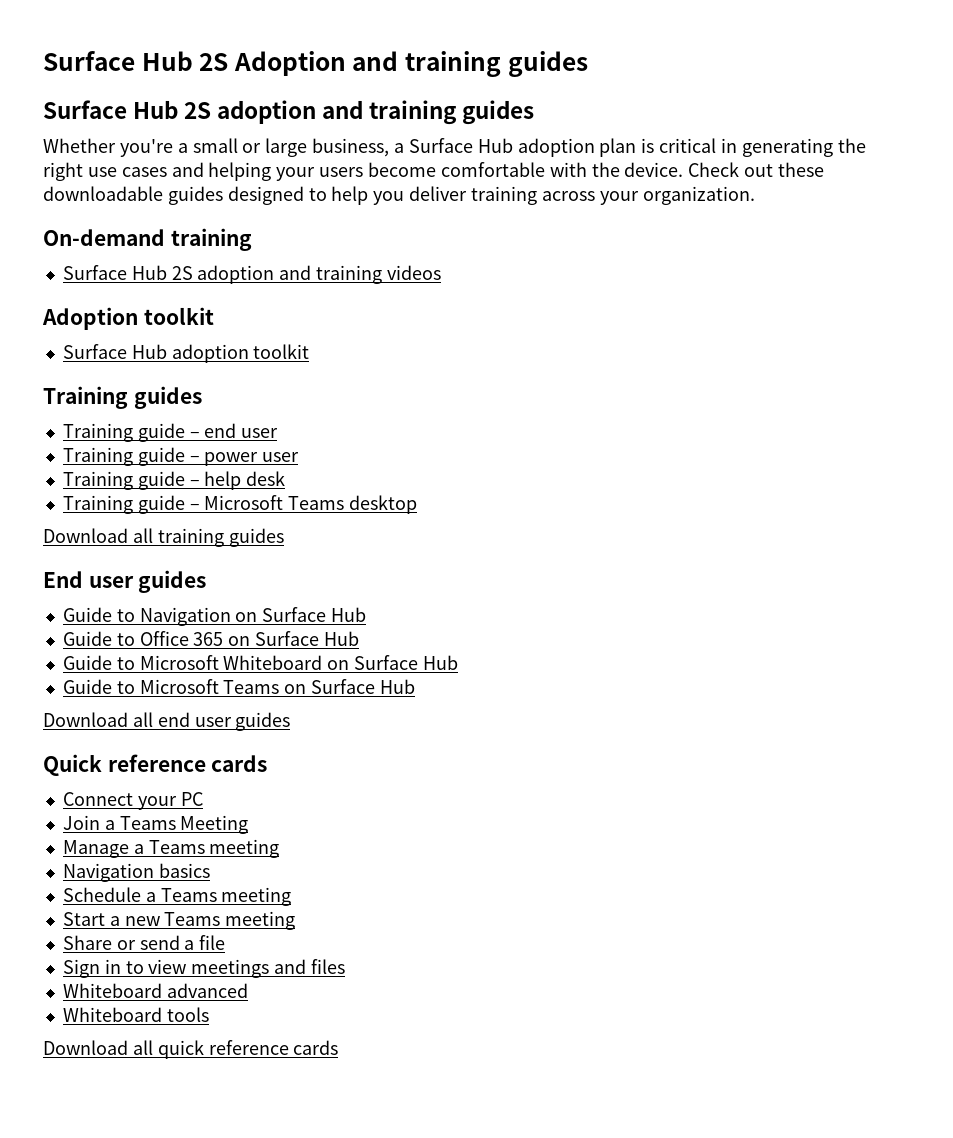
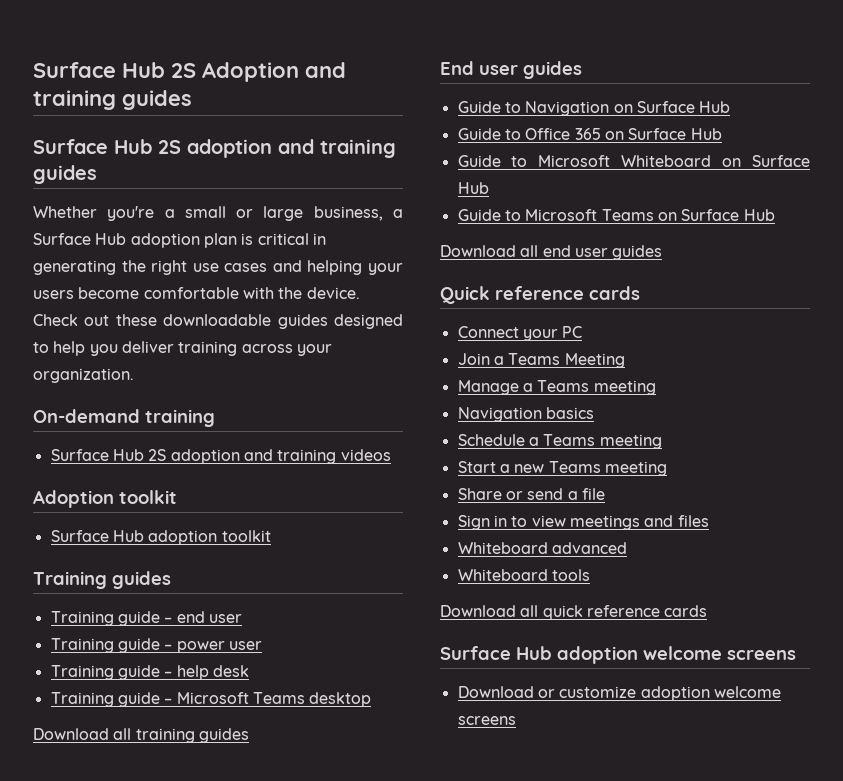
+ Surface Hub adoption welcome screens
+ Download or customize adoption welcome screens

